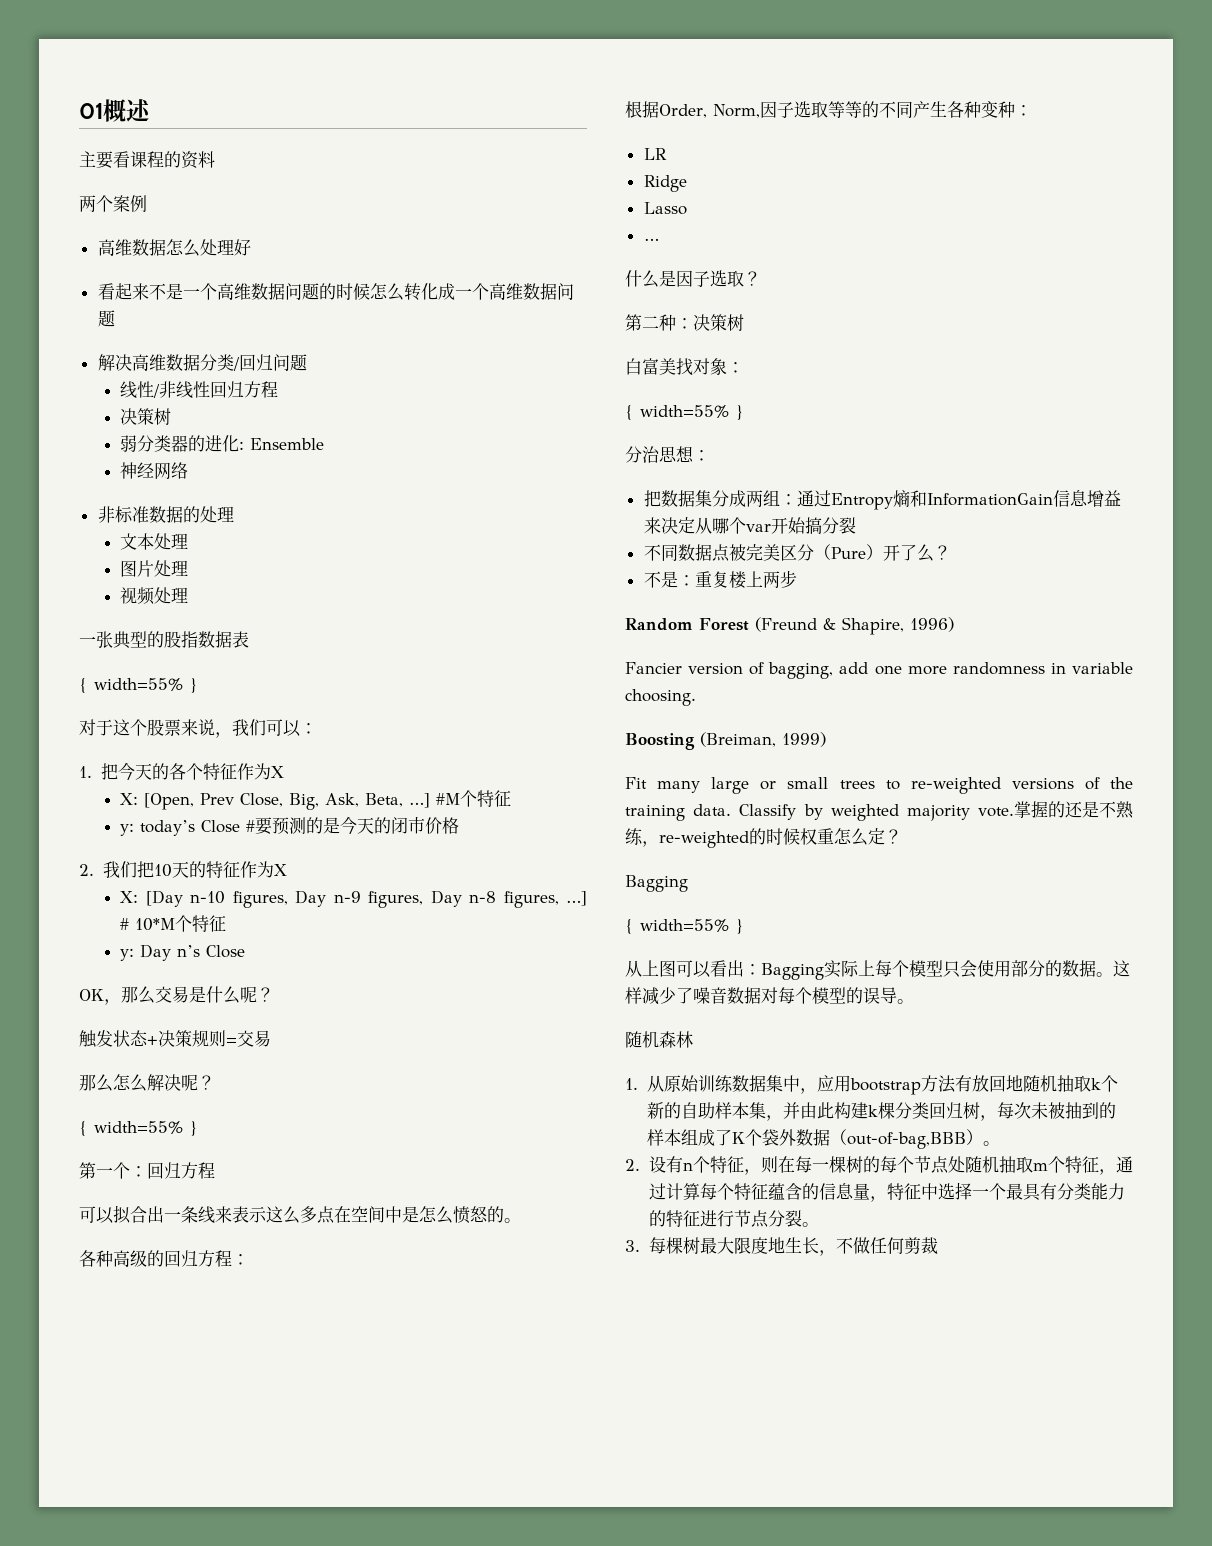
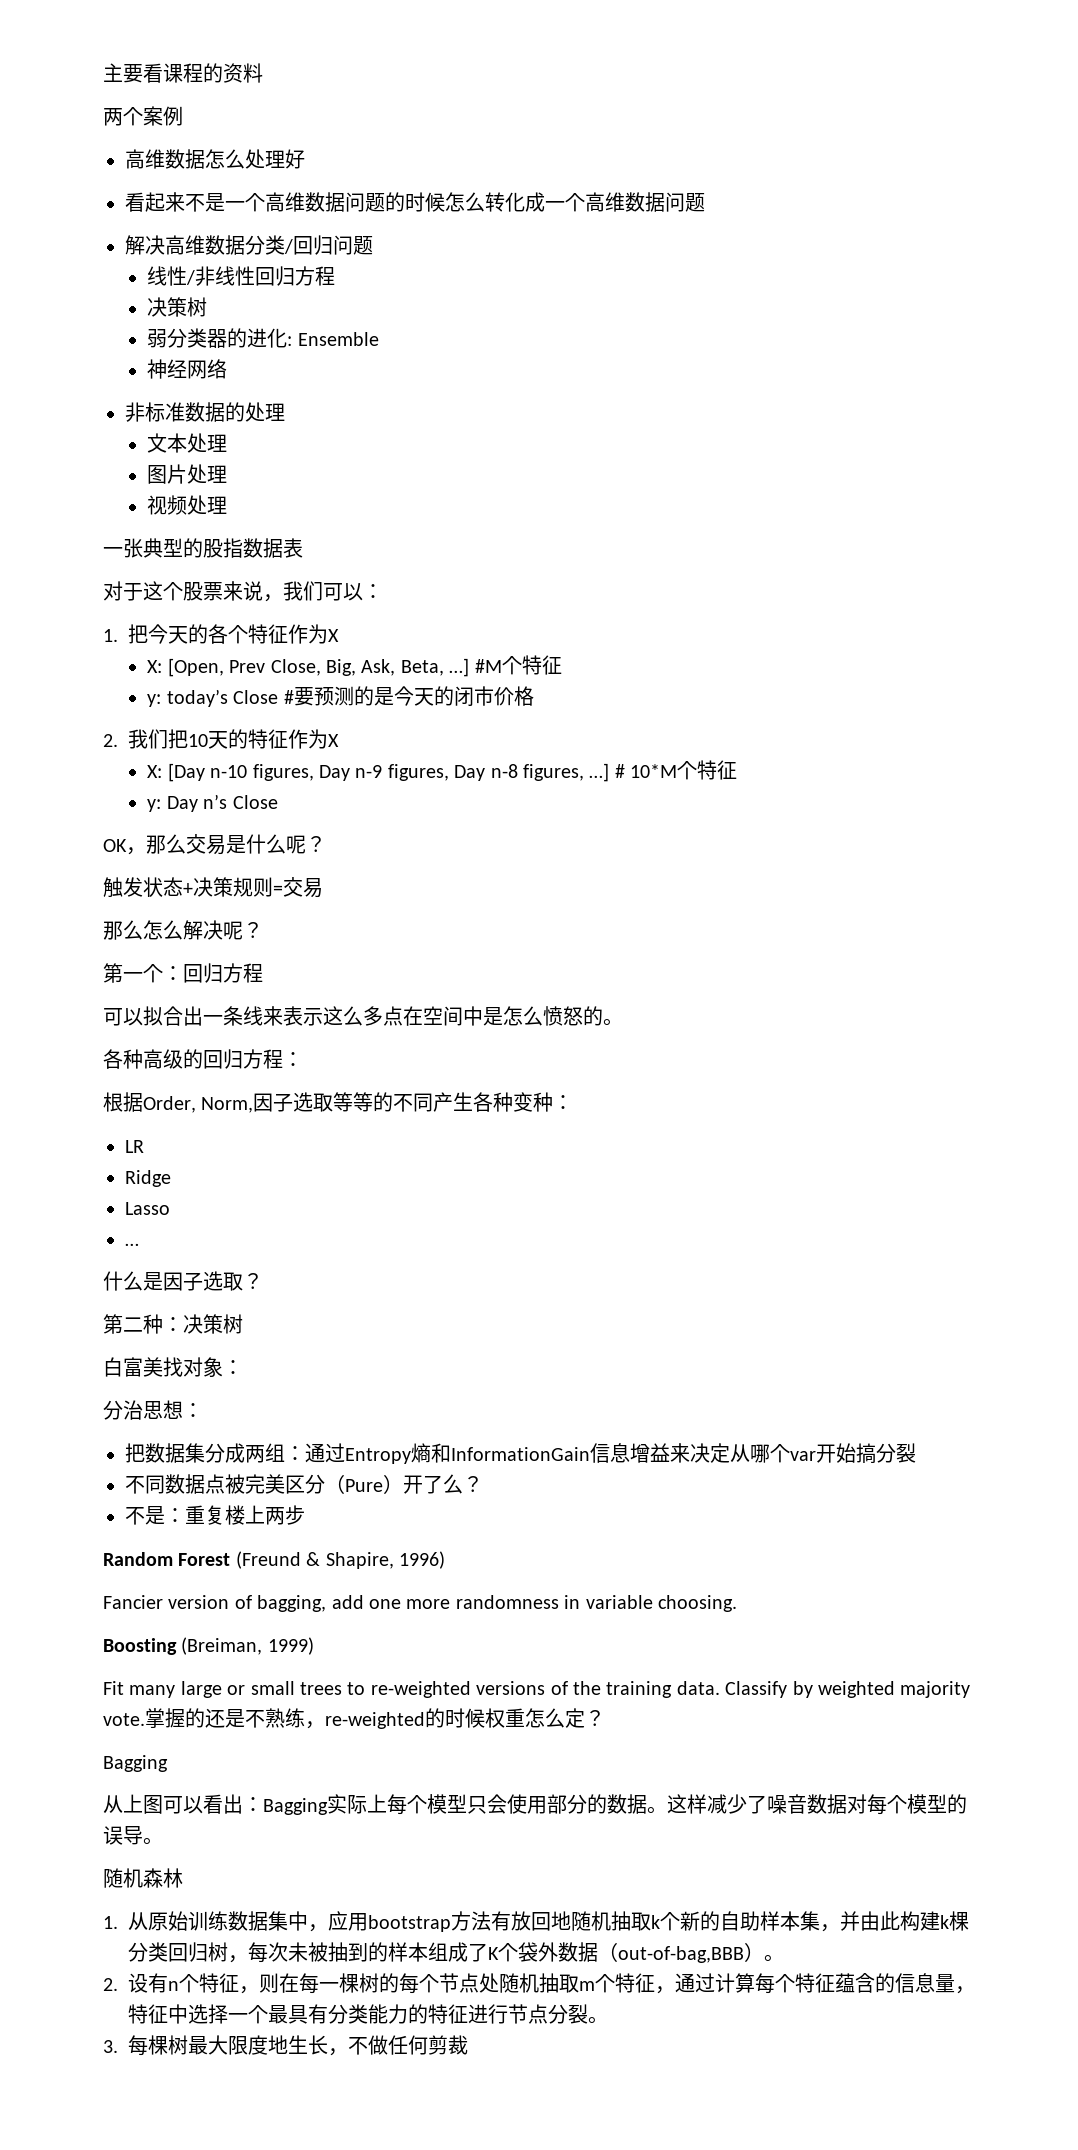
- 01概述
  ⼀张典型的股指数据表
- { width=55% }
  那么怎么解决呢？
- { width=55% }
  白富美找对象：
- { width=55% }
  掌握的还是不熟练，re-weighted的时候权重怎么定？
  Bagging
- { width=55% }

